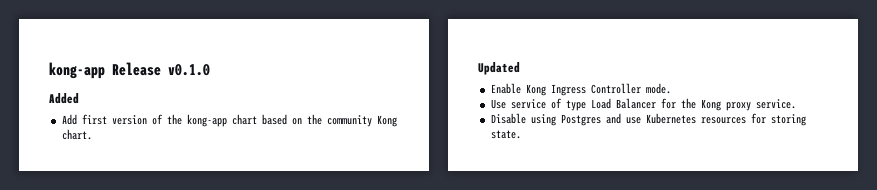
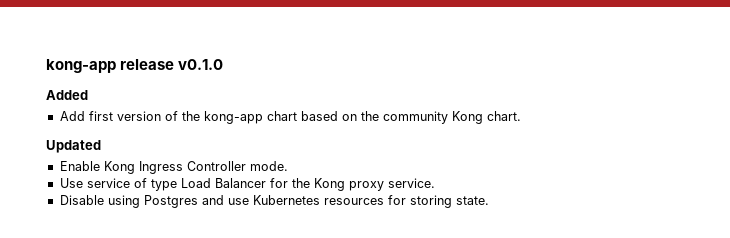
- kong-app Release v0.1.0
+ kong-app release v0.1.0

